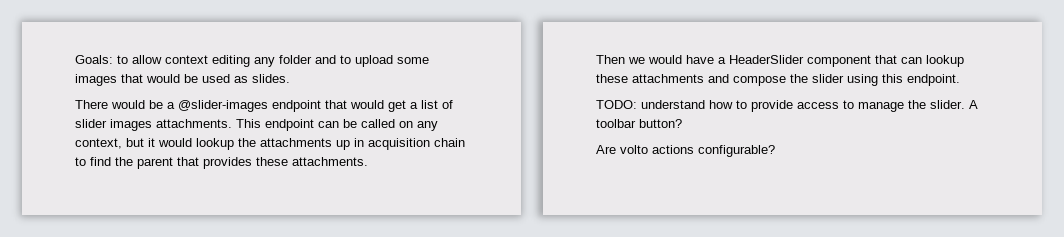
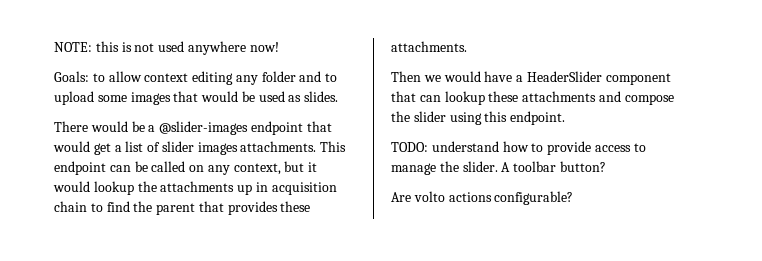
+ NOTE: this is not used anywhere now!

